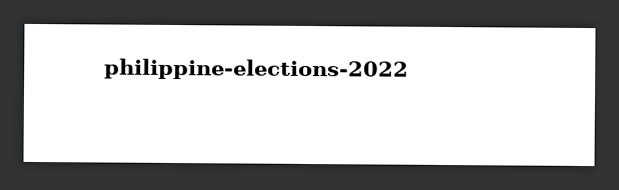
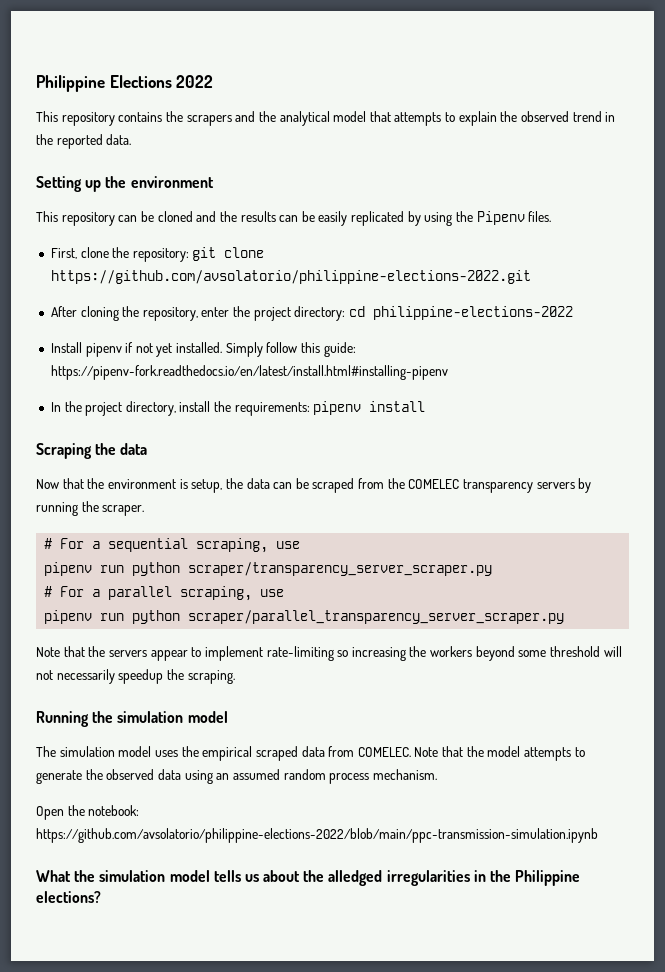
- philippine-elections-2022
+ Philippine Elections 2022
+ This repository contains the scrapers and the analytical model that attempts to explain the observed trend in the reported data.
+ Setting up the environment
+ This repository can be cloned and the results can be easily replicated by using the Pipenv files.
+ First, clone the repository: git clone https://github.com/avsolatorio/philippine-elections-2022.git
+ After cloning the repository, enter the project directory: cd philippine-elections-2022
+ Install pipenv if not yet installed. Simply follow this guide: https://pipenv-fork.readthedocs.io/en/latest/install.html#installing-pipenv
+ In the project directory, install the requirements: pipenv install
+ Scraping the data
+ Now that the environment is setup, the data can be scraped from the COMELEC transparency servers by running the scraper.
+ # For a sequential scraping, use
+ pipenv run python scraper/transparency_server_scraper.py
+ # For a parallel scraping, use
+ pipenv run python scraper/parallel_transparency_server_scraper.py
+ Note that the servers appear to implement rate-limiting so increasing the workers beyond some threshold will not necessarily speedup the scraping.
+ Running the simulation model
+ The simulation model uses the empirical scraped data from COMELEC. Note that the model attempts to generate the observed data using an assumed random process mechanism.
+ Open the notebook: https://github.com/avsolatorio/philippine-elections-2022/blob/main/ppc-transmission-simulation.ipynb
+ What the simulation model tells us about the alledged irregularities in the Philippine elections?

